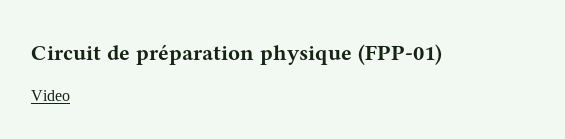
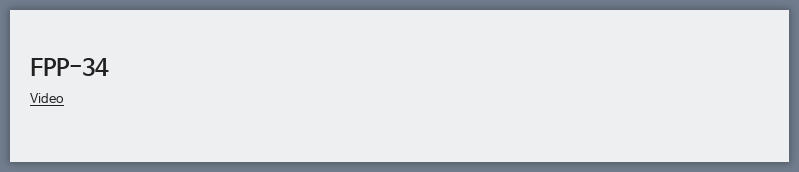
- Circuit de préparation physique (FPP-01)
+ FPP-34

